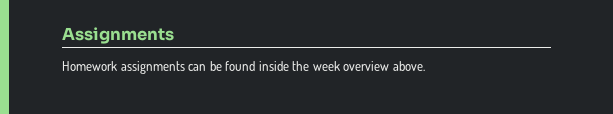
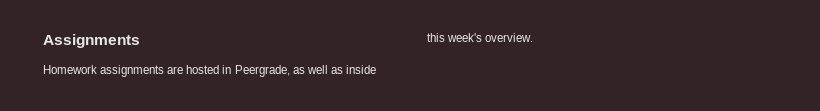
- Homework assignments can be found inside the week overview above.
+ Homework assignments are hosted in Peergrade, as well as inside this week's overview.

